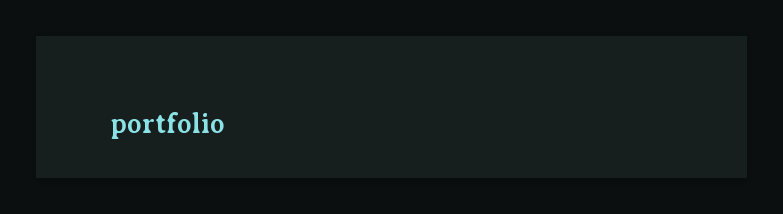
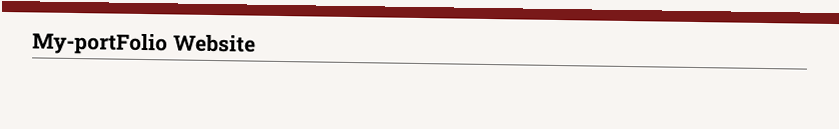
- portfolio
+ My-portFolio Website

